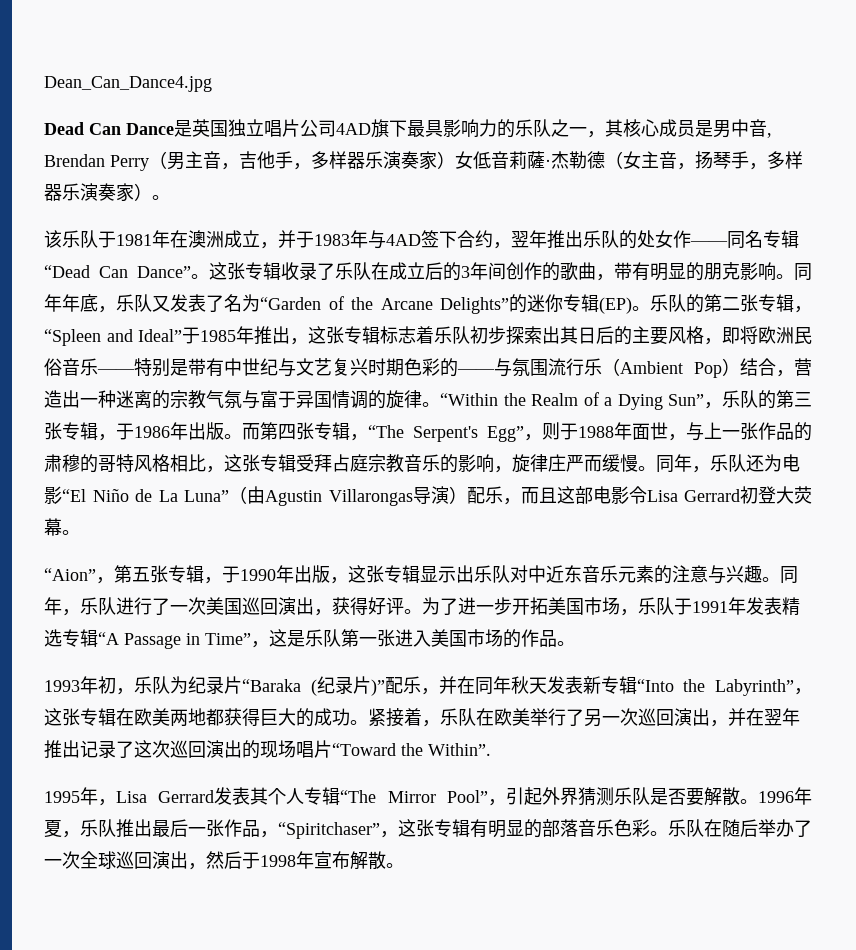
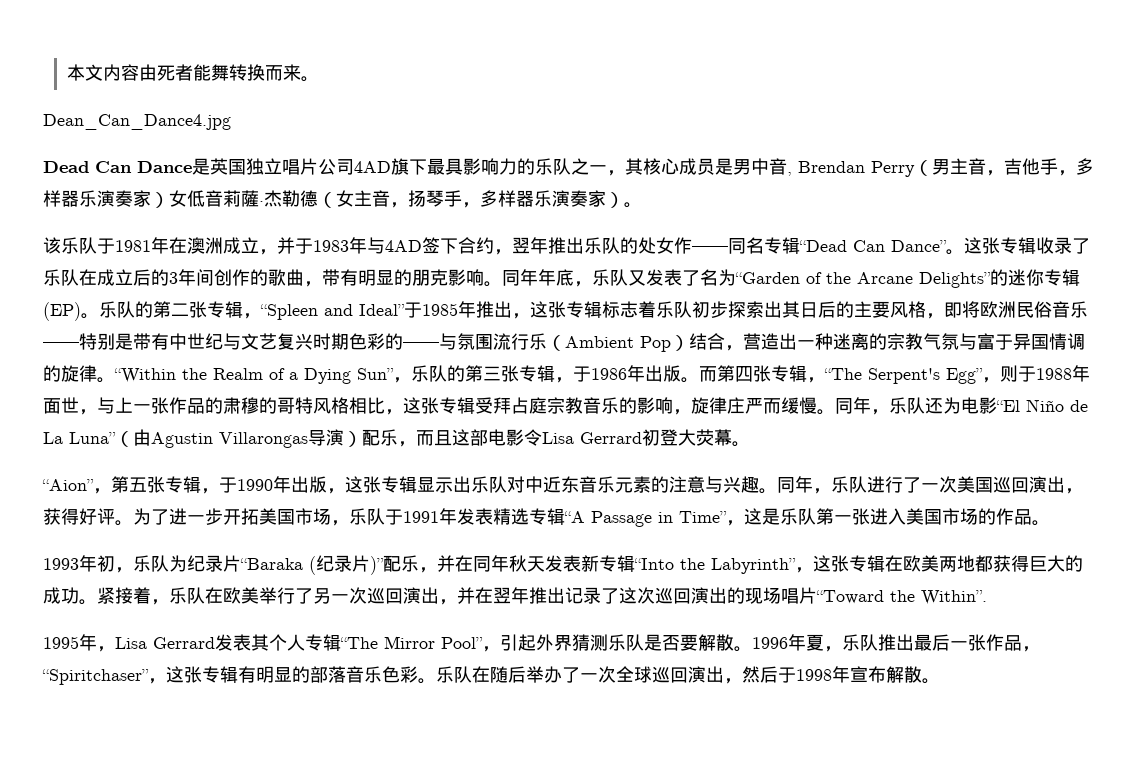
+ 本文内容由死者能舞转换而来。

